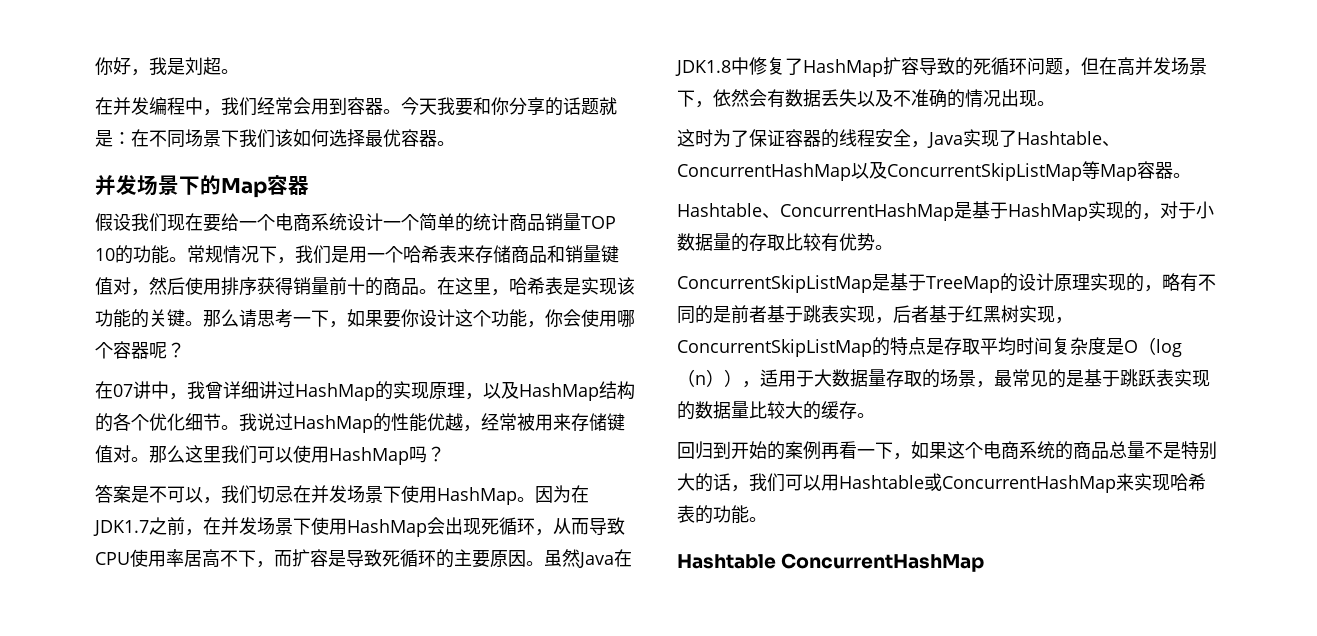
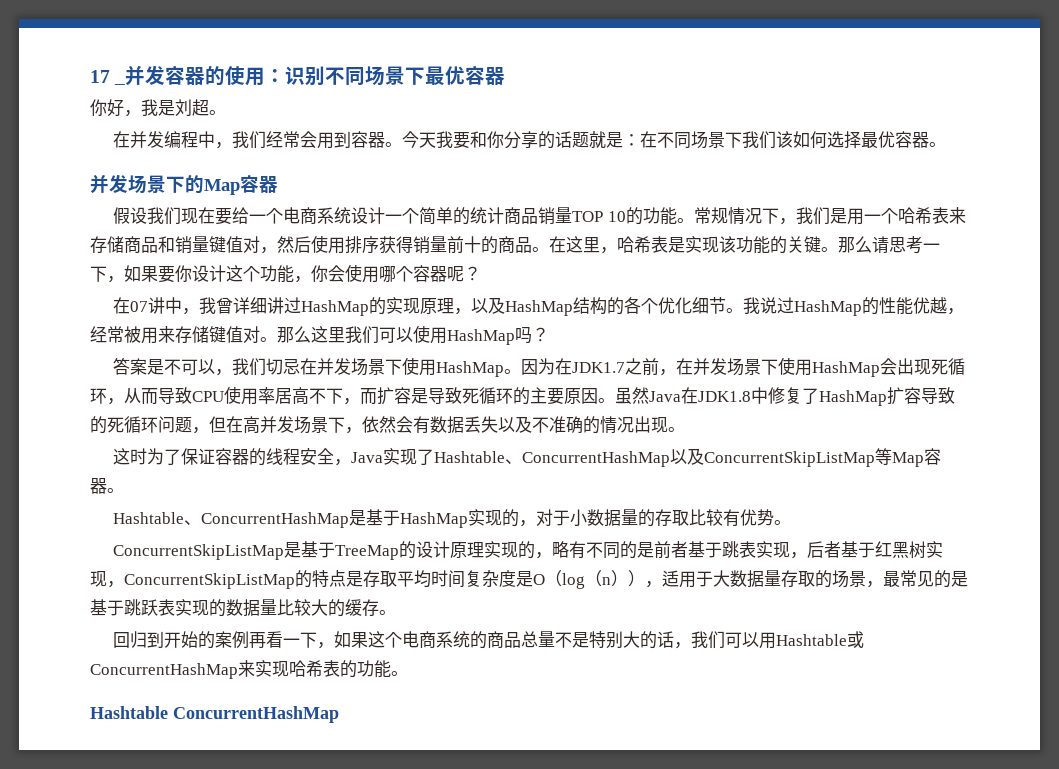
+ 17 _并发容器的使用：识别不同场景下最优容器

